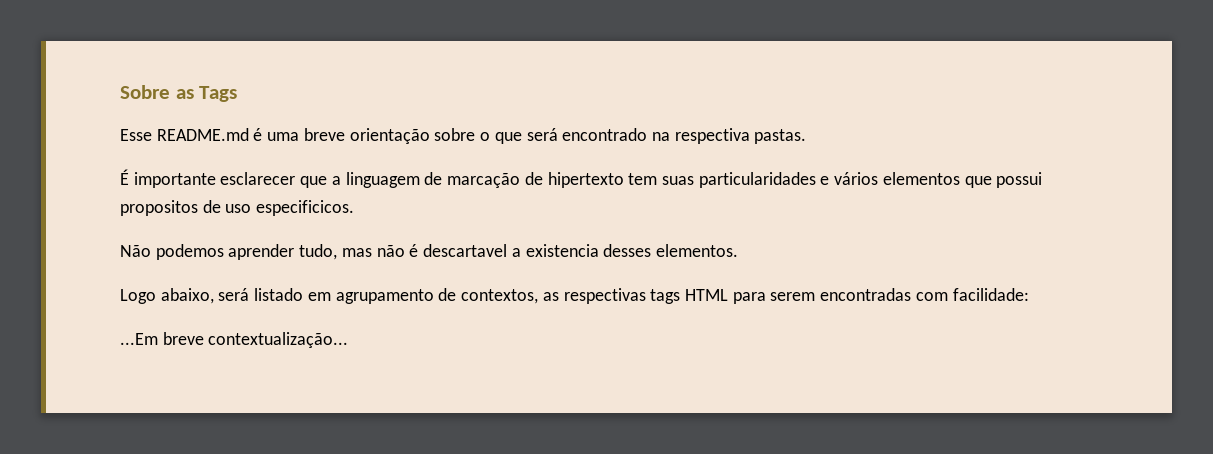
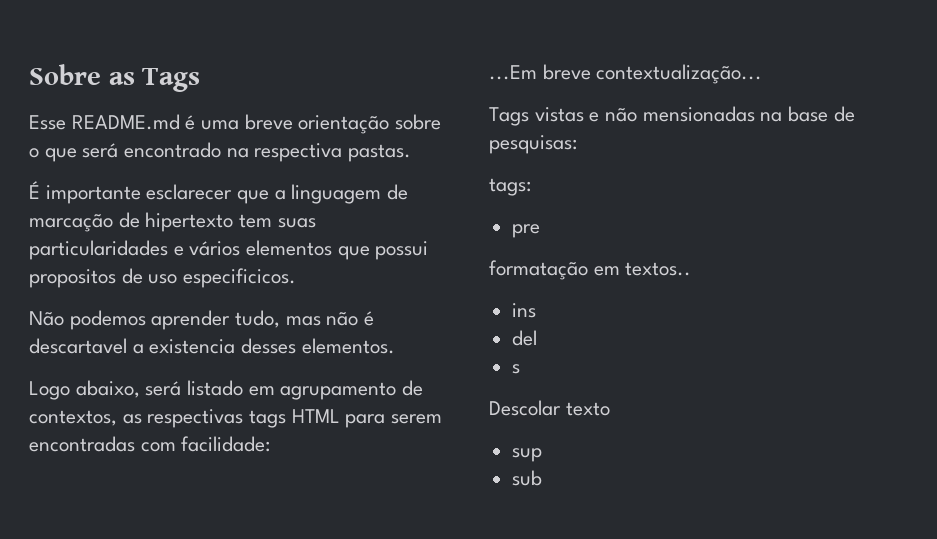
+ Tags vistas e não mensionadas na base de pesquisas:
+ tags:
+ pre
+ formatação em textos..
+ ins
+ del
+ s
+ Descolar texto
+ sup
+ sub

